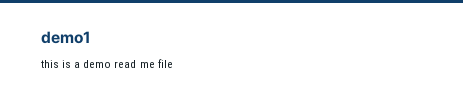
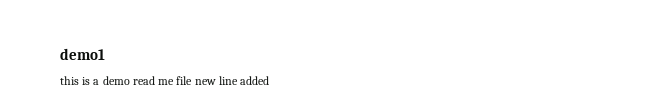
- this is a demo read me file
+ this is a demo read me file new line added

